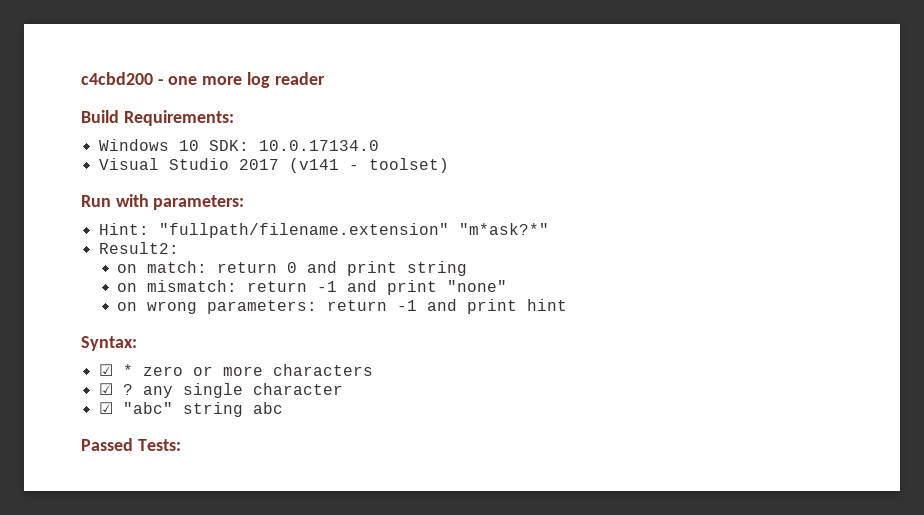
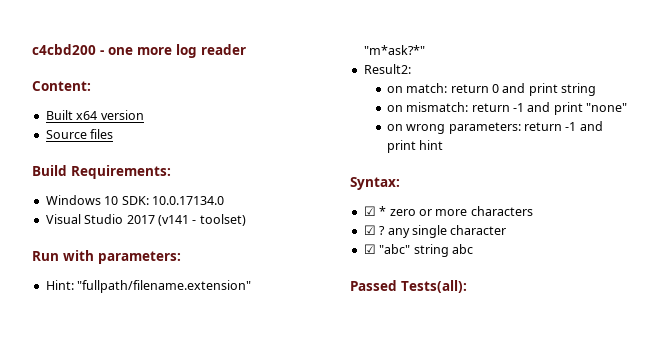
+ Content:
+ Built x64 version
+ Source files
- Passed Tests:
+ Passed Tests(all):

